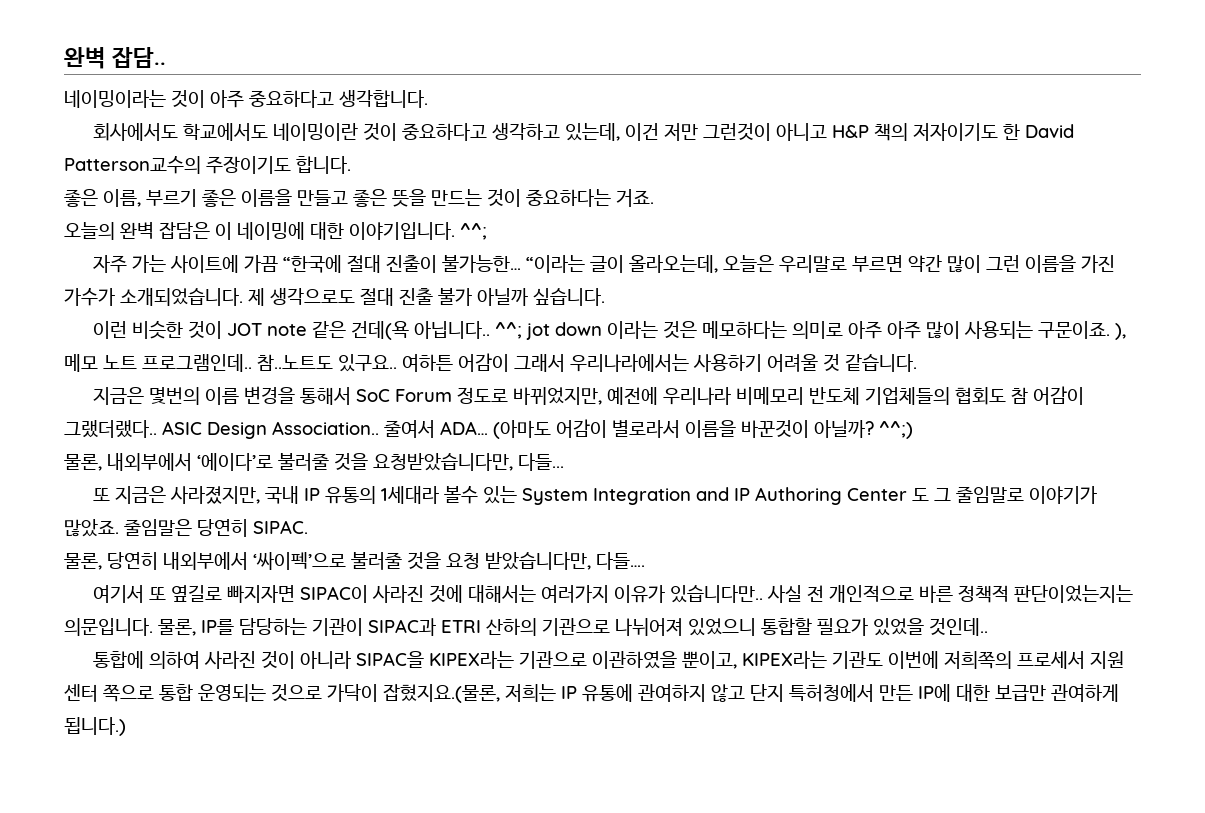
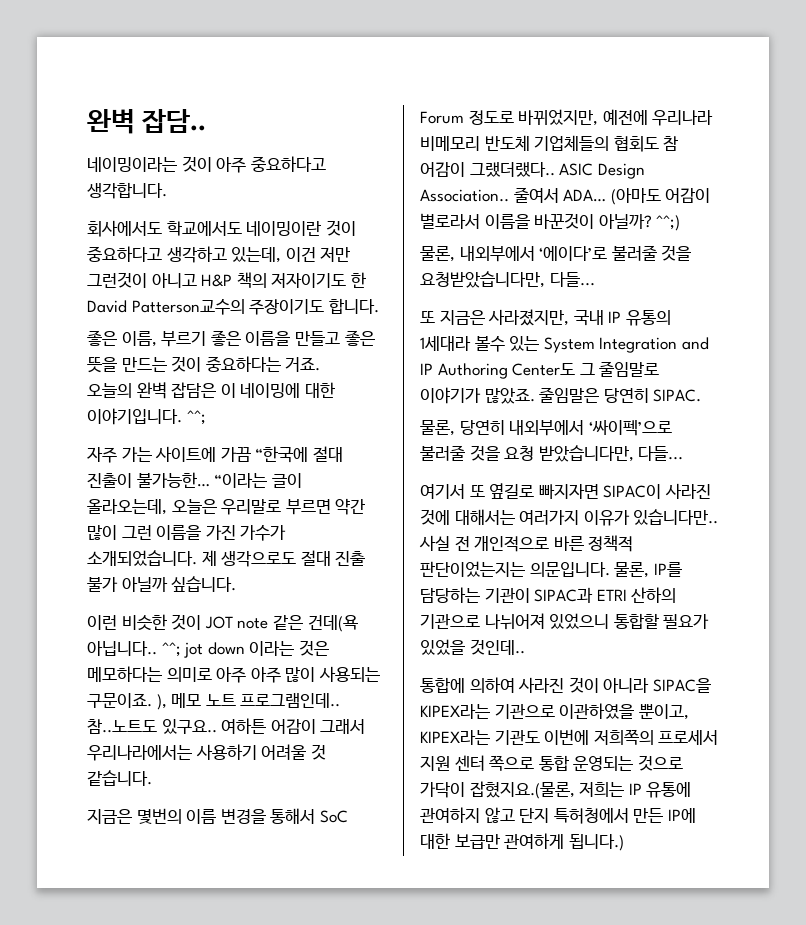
- 또 지금은 사라졌지만, 국내 IP 유통의 1세대라 볼수 있는 System Integration and IP Authoring Center 도 그 줄임말로 이야기가 많았죠.
+ 또 지금은 사라졌지만, 국내 IP 유통의 1세대라 볼수 있는 System Integration and IP Authoring Center도 그 줄임말로 이야기가 많았죠.
- 물론, 당연히 내외부에서 ‘싸이펙’으로 불러줄 것을 요청 받았습니다만, 다들….
+ 물론, 당연히 내외부에서 ‘싸이펙’으로 불러줄 것을 요청 받았습니다만, 다들...

